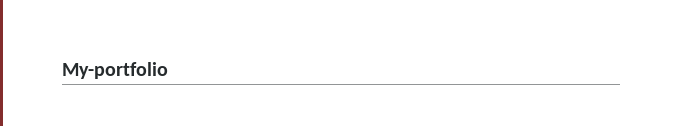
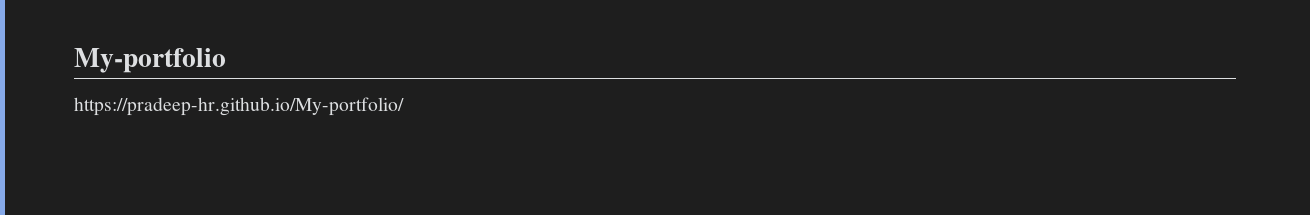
+ https://pradeep-hr.github.io/My-portfolio/

